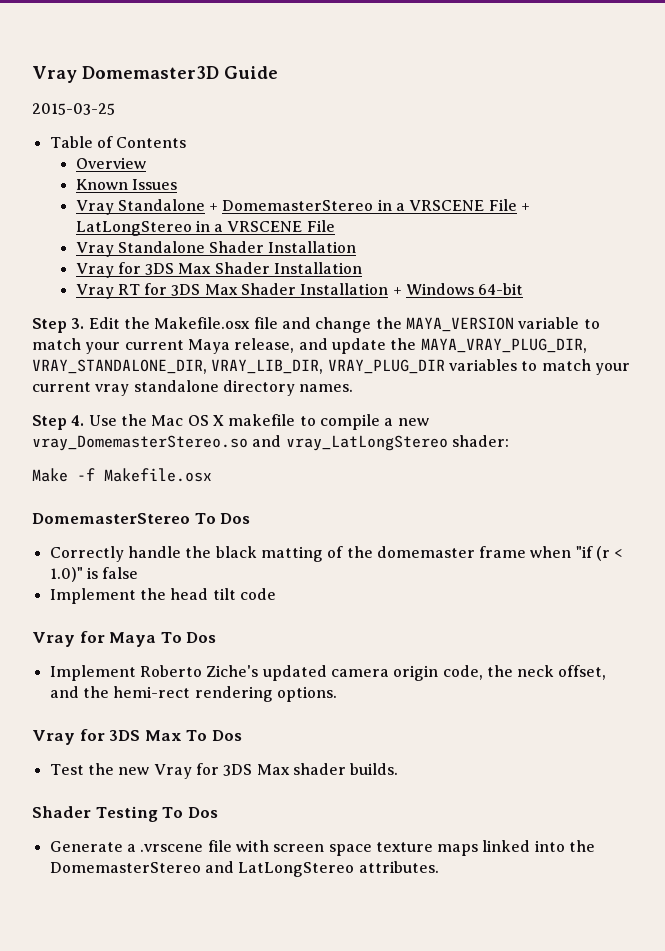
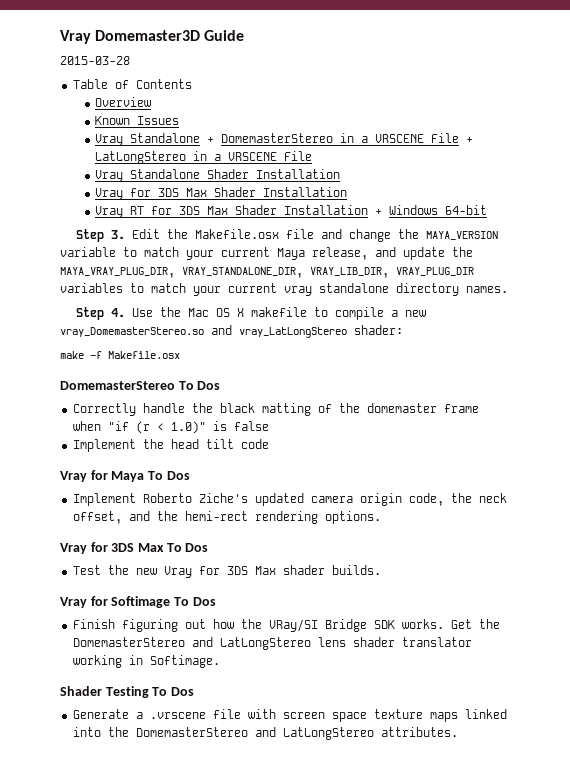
- 2015-03-25
+ 2015-03-28
- Make -f Makefile.osx
+ make -f Makefile.osx
+ Vray for Softimage To Dos
+ Finish figuring out how the VRay/SI Bridge SDK works. Get the DomemasterStereo and LatLongStereo lens shader translator working in Softimage.

